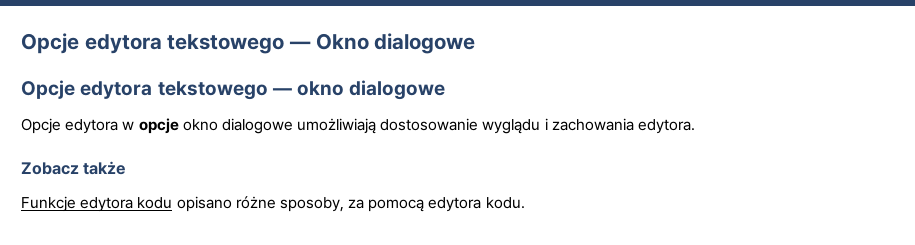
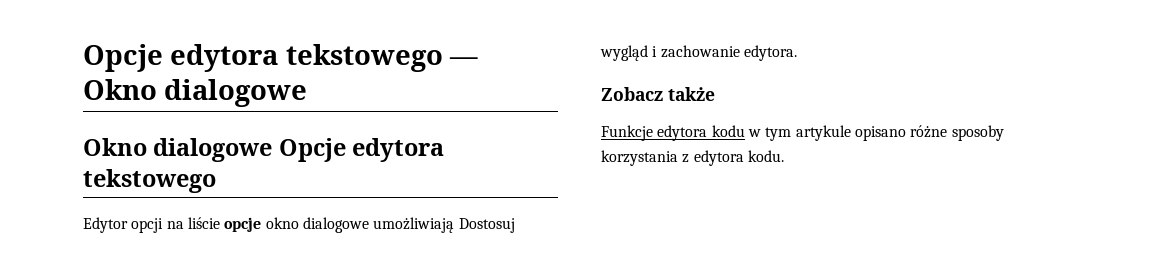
- Opcje edytora tekstowego — okno dialogowe
- Opcje edytora w opcje okno dialogowe umożliwiają dostosowanie wyglądu i zachowania edytora.
+ Okno dialogowe Opcje edytora tekstowego
+ Edytor opcji na liście opcje okno dialogowe umożliwiają Dostosuj wygląd i zachowanie edytora.
- Funkcje edytora kodu opisano różne sposoby, za pomocą edytora kodu.
+ Funkcje edytora kodu w tym artykule opisano różne sposoby korzystania z edytora kodu.

